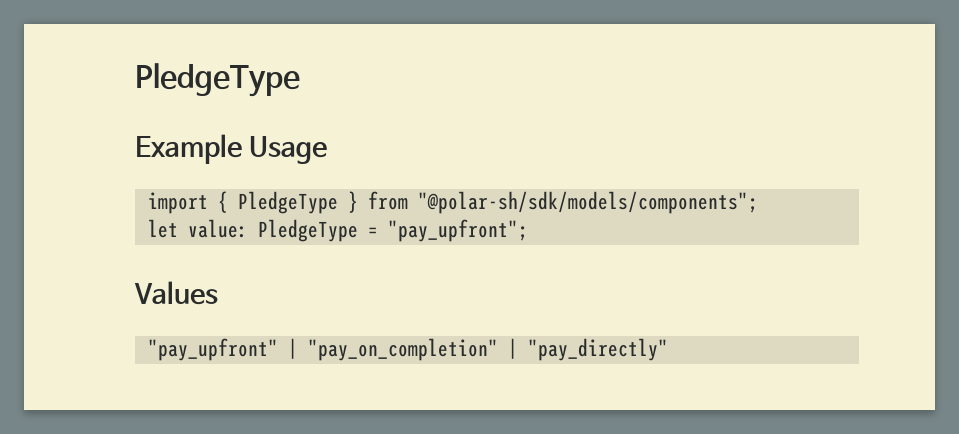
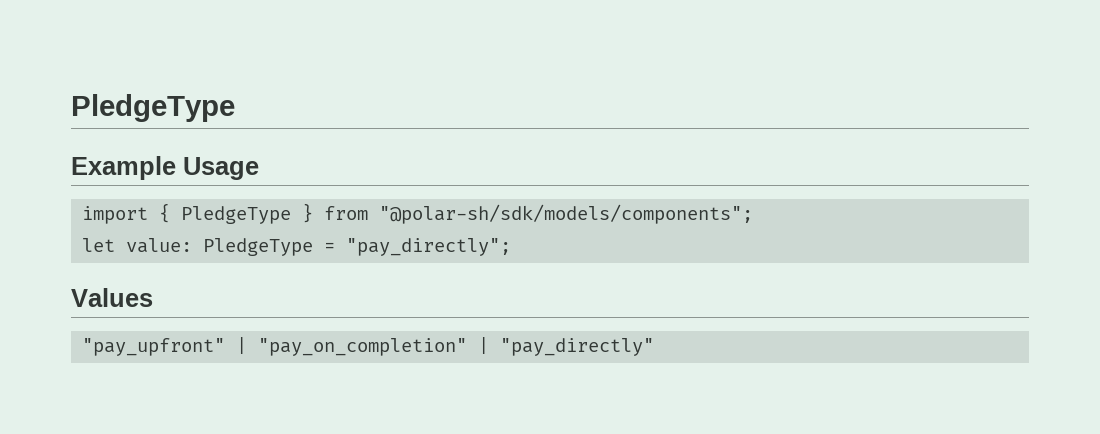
- let value: PledgeType = "pay_upfront";
+ let value: PledgeType = "pay_directly";

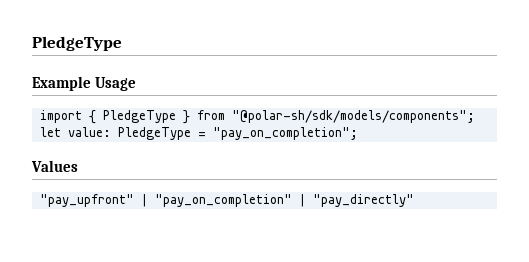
- let value: PledgeType = "pay_directly";
+ let value: PledgeType = "pay_on_completion";

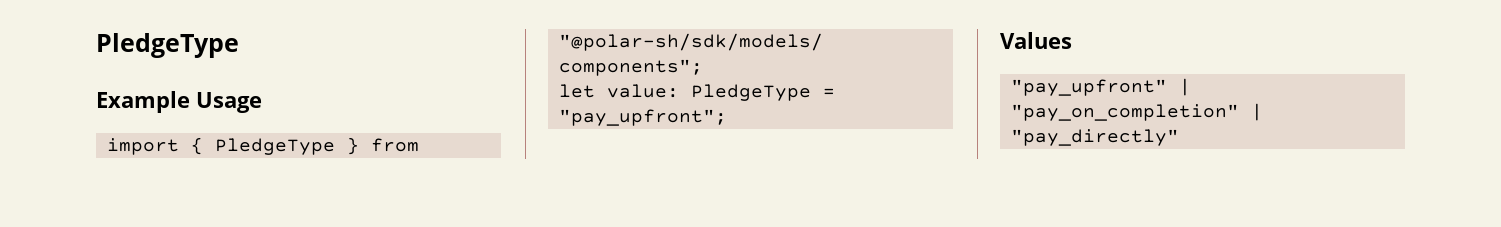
- let value: PledgeType = "pay_on_completion";
+ let value: PledgeType = "pay_upfront";

